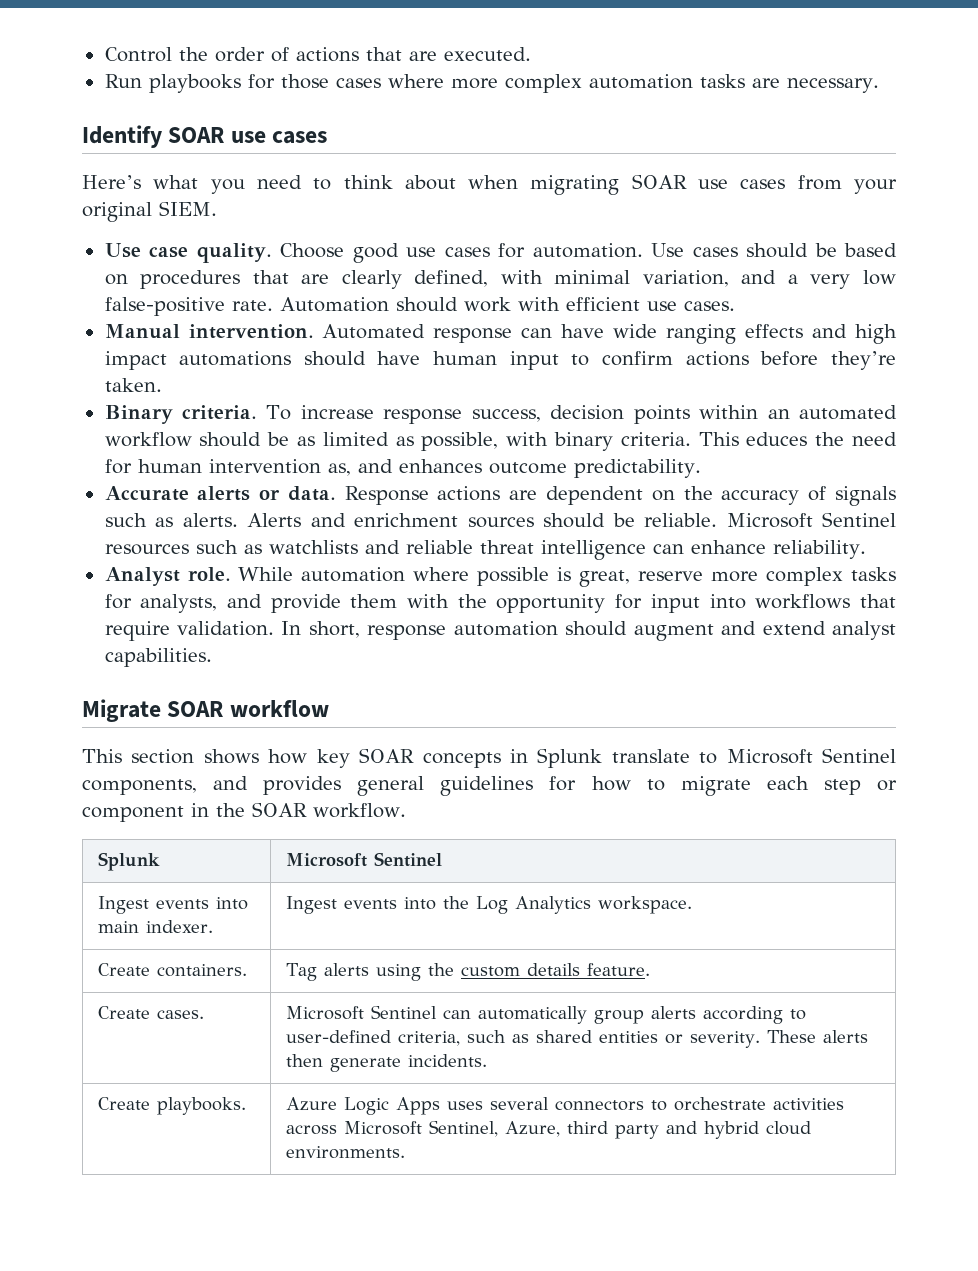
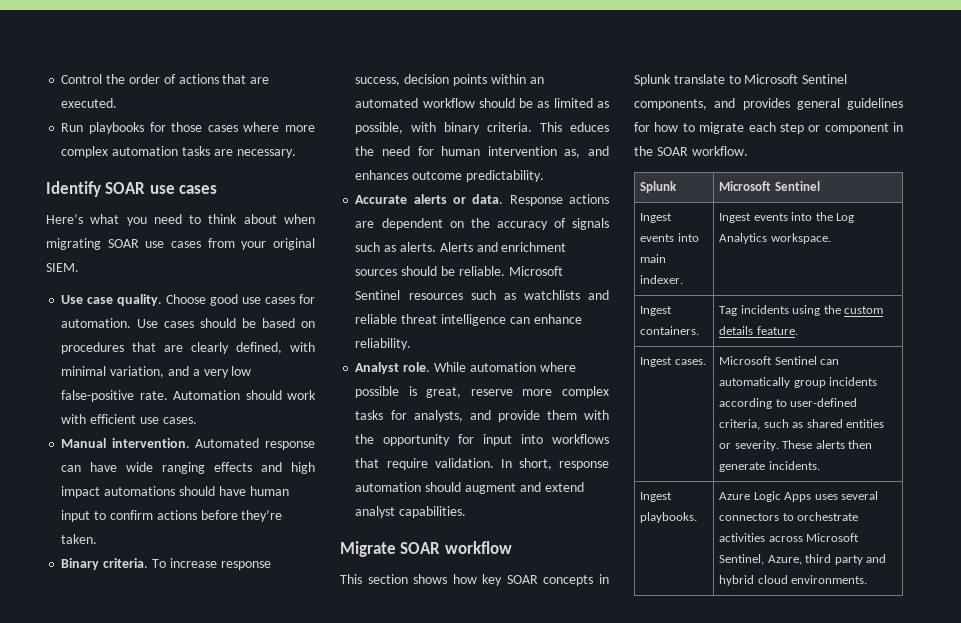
- Create containers. | Tag alerts using the custom details feature.
+ Ingest containers. | Tag incidents using the custom details feature.
- Create cases. | Microsoft Sentinel can automatically group alerts according to user-defined criteria, such as shared entities or severity. These alerts then generate incidents.
+ Ingest cases. | Microsoft Sentinel can automatically group incidents according to user-defined criteria, such as shared entities or severity. These alerts then generate incidents.
- Create playbooks. | Azure Logic Apps uses several connectors to orchestrate activities across Microsoft Sentinel, Azure, third party and hybrid cloud environments.
+ Ingest playbooks. | Azure Logic Apps uses several connectors to orchestrate activities across Microsoft Sentinel, Azure, third party and hybrid cloud environments.

